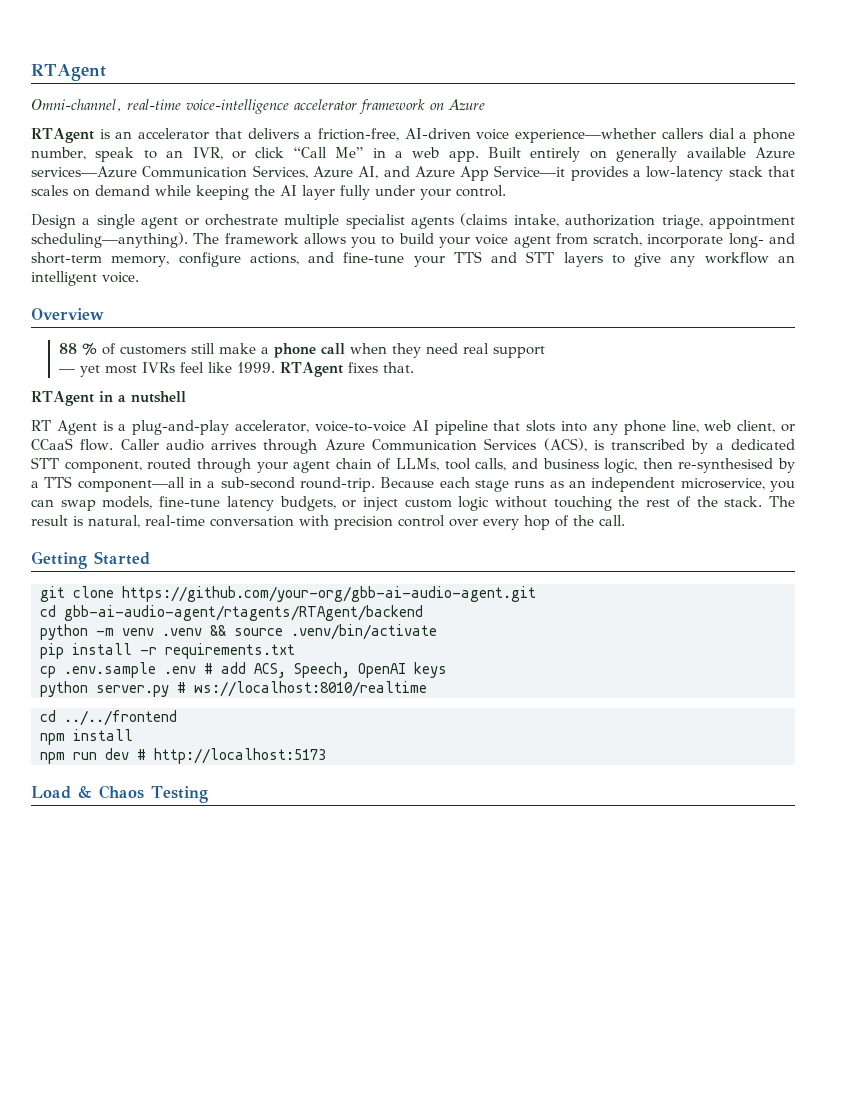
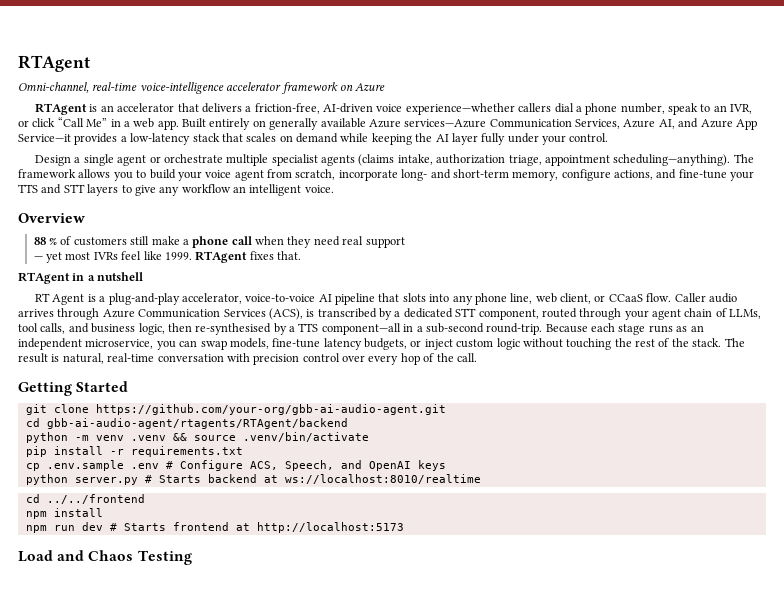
- cp .env.sample .env # add ACS, Speech, OpenAI keys
+ cp .env.sample .env # Configure ACS, Speech, and OpenAI keys
- python server.py # ws://localhost:8010/realtime
+ python server.py # Starts backend at ws://localhost:8010/realtime
- npm run dev # http://localhost:5173
+ npm run dev # Starts frontend at http://localhost:5173
- Load & Chaos Testing
+ Load and Chaos Testing

